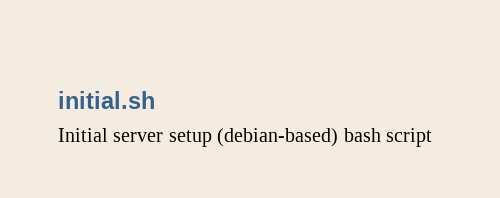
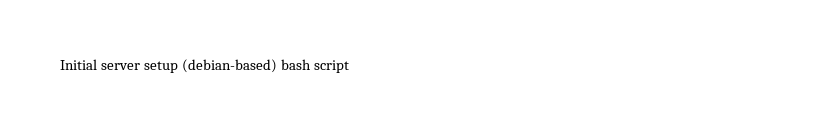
- initial.sh

